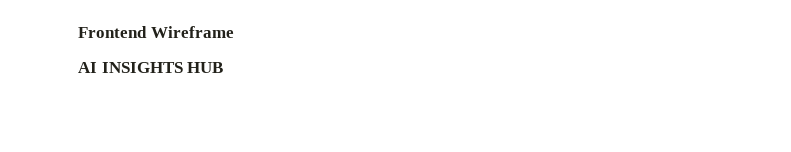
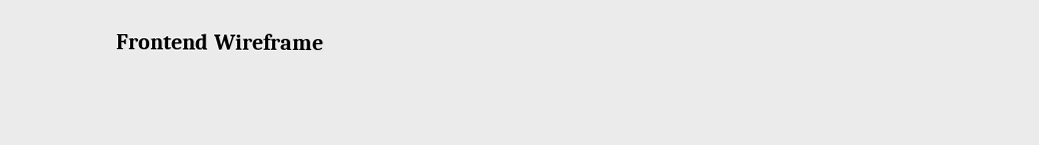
- AI INSIGHTS HUB

